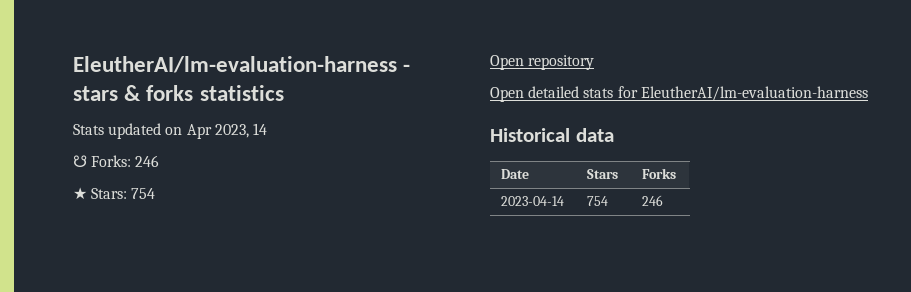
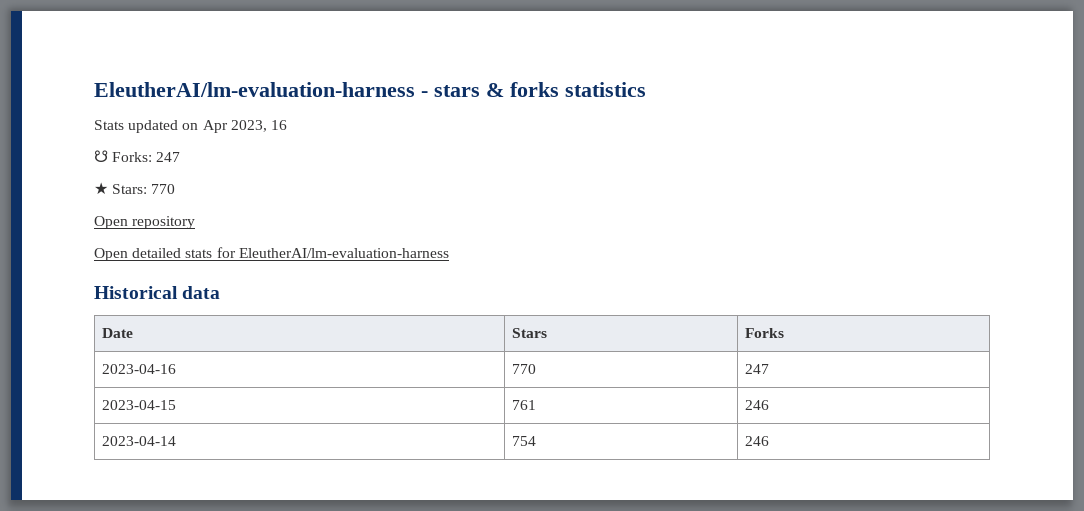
- Stats updated on Apr 2023, 14
+ Stats updated on Apr 2023, 16
- ☋ Forks: 246
+ ☋ Forks: 247
- ★ Stars: 754
+ ★ Stars: 770
+ 2023-04-16 | 770 | 247
+ 2023-04-15 | 761 | 246

